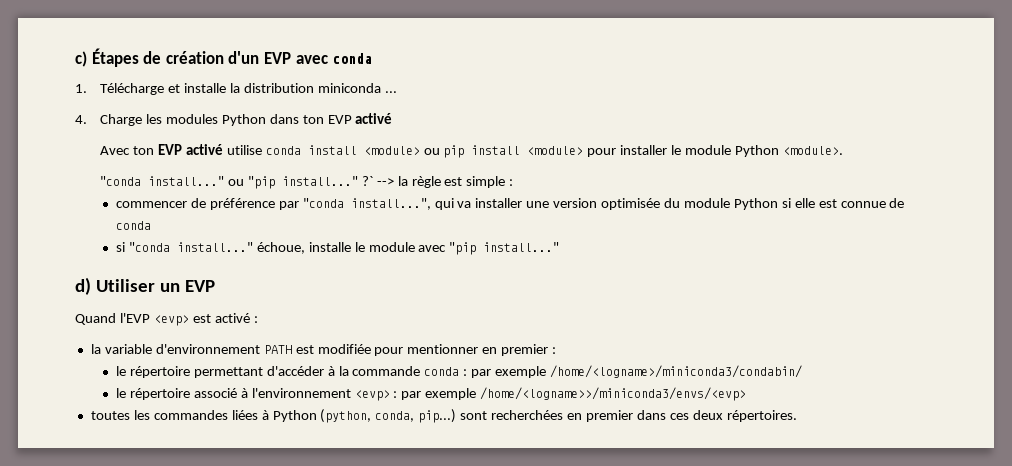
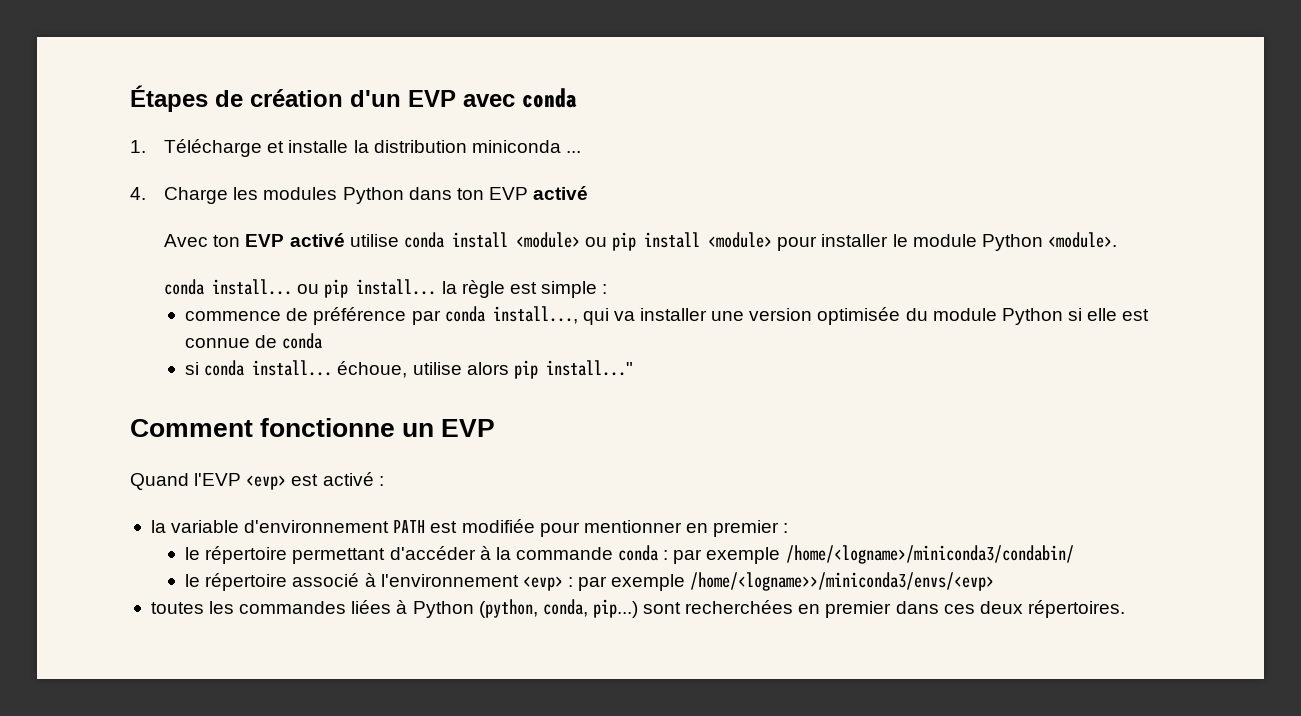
- c) Étapes de création d'un EVP avec conda
+ Étapes de création d'un EVP avec conda
- "conda install..." ou "pip install..." ?` --> la règle est simple :
+ conda install... ou pip install... la règle est simple :
- commencer de préférence par "conda install...", qui va installer une version optimisée du module Python si elle est connue de conda
+ commence de préférence par conda install..., qui va installer une version optimisée du module Python si elle est connue de conda
- si "conda install..." échoue, installe le module avec "pip install..."
+ si conda install... échoue, utilise alors pip install..."
- d) Utiliser un EVP
+ Comment fonctionne un EVP

